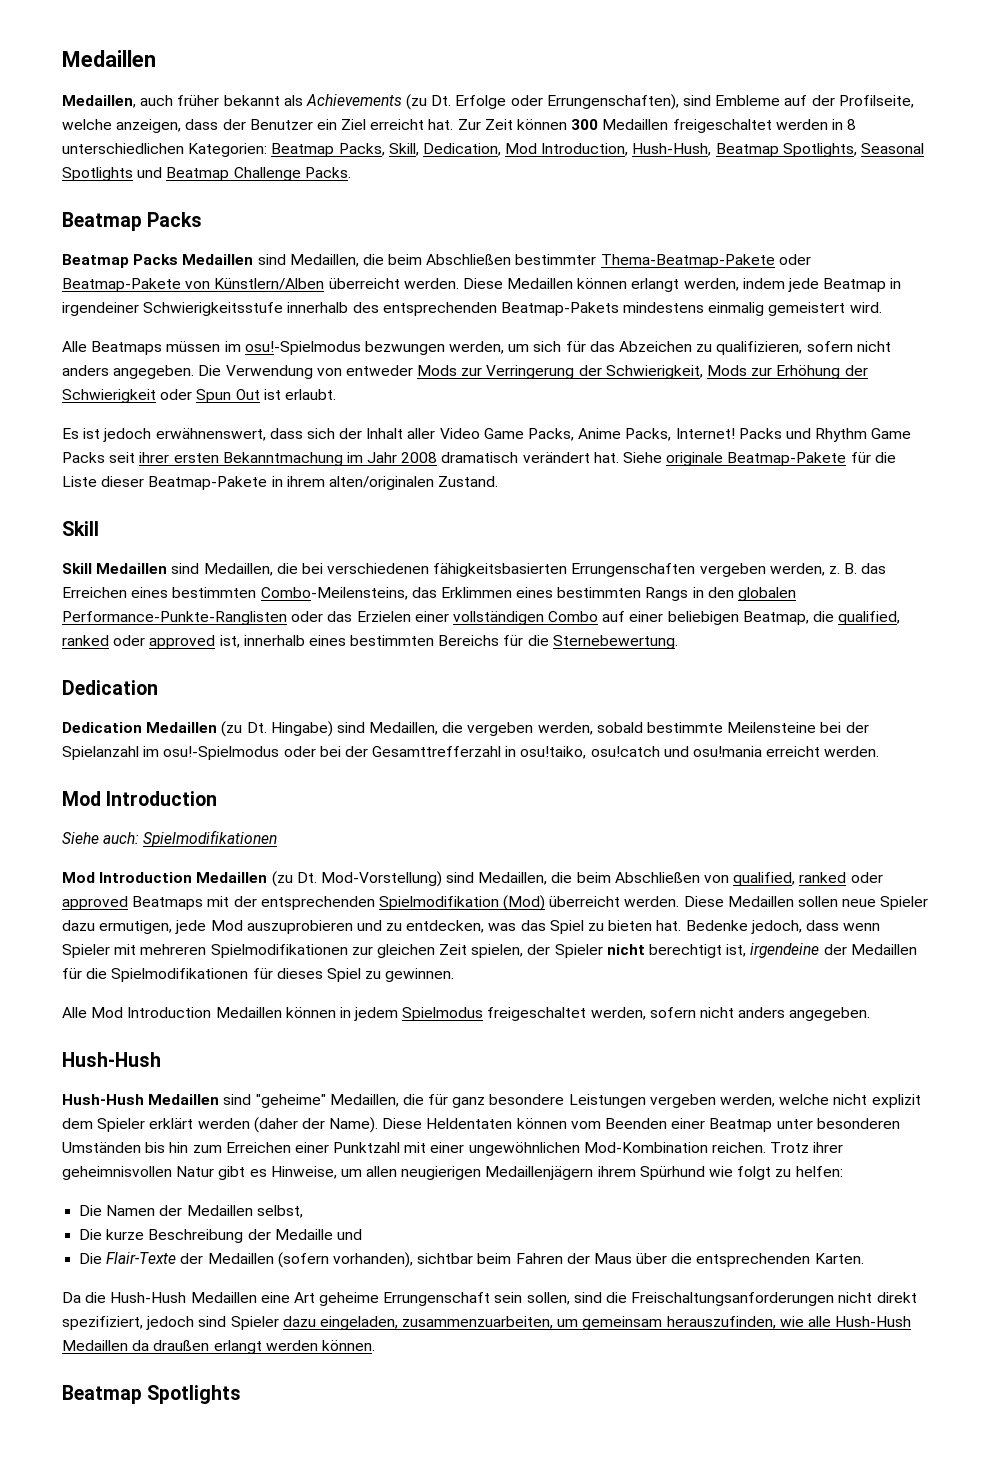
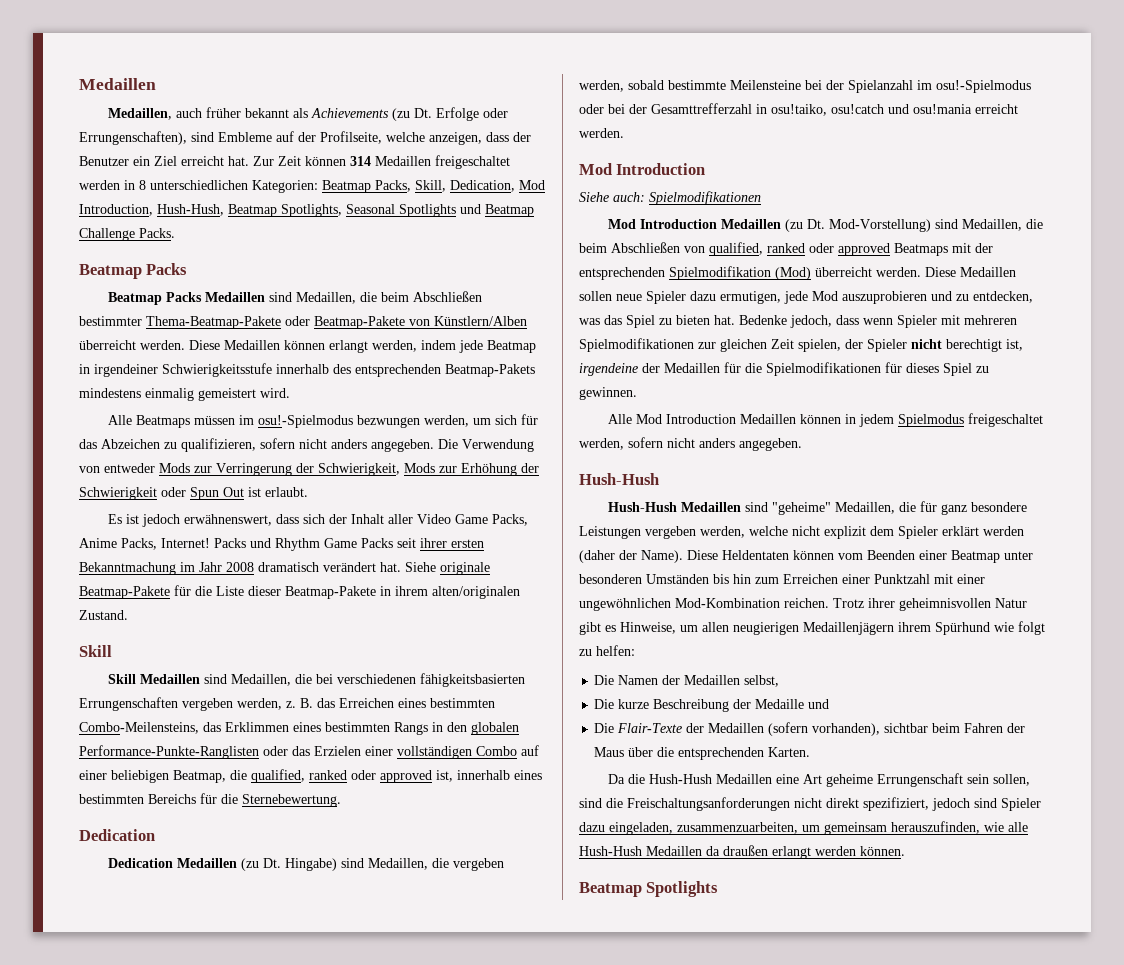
- Zur Zeit können 300 Medaillen freigeschaltet werden in 8 unterschiedlichen Kategorien: Beatmap Packs, Skill, Dedication, Mod Introduction, Hush-Hush, Beatmap Spotlights, Seasonal Spotlights und Beatmap Challenge Packs.
+ Zur Zeit können 314 Medaillen freigeschaltet werden in 8 unterschiedlichen Kategorien: Beatmap Packs, Skill, Dedication, Mod Introduction, Hush-Hush, Beatmap Spotlights, Seasonal Spotlights und Beatmap Challenge Packs.

